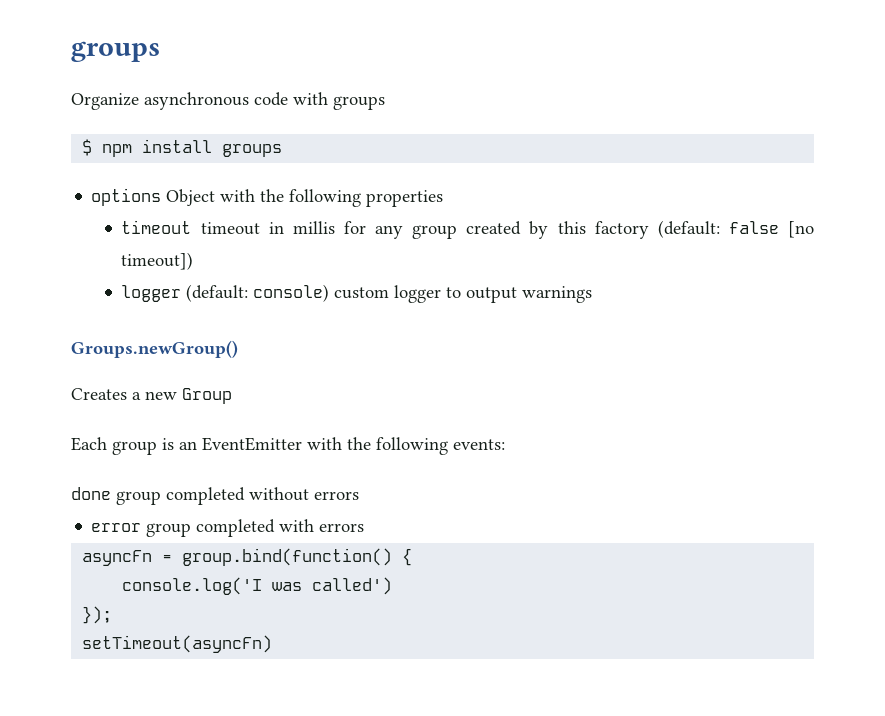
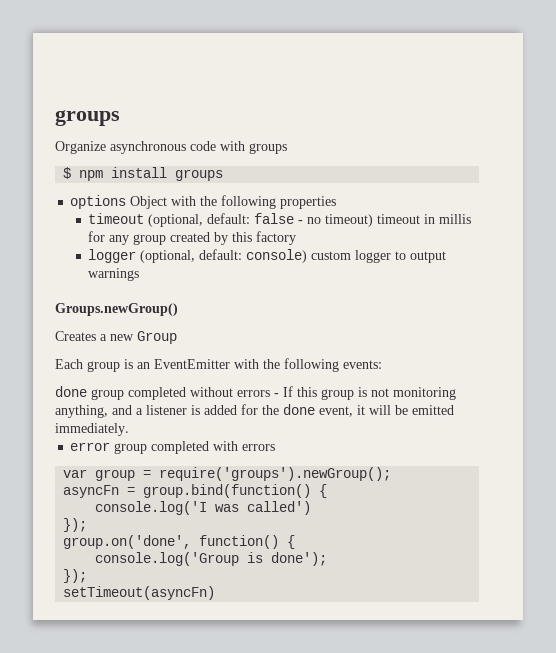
- timeout timeout in millis for any group created by this factory (default: false [no timeout])
- logger (default: console) custom logger to output warnings
+ timeout (optional, default: false - no timeout) timeout in millis for any group created by this factory
+ logger (optional, default: console) custom logger to output warnings
- done group completed without errors
+ done group completed without errors - If this group is not monitoring anything, and a listener is added for the done event, it will be emitted immediately.
+ var group = require('groups').newGroup();
+ group.on('done', function() {
+ console.log('Group is done');
+ });

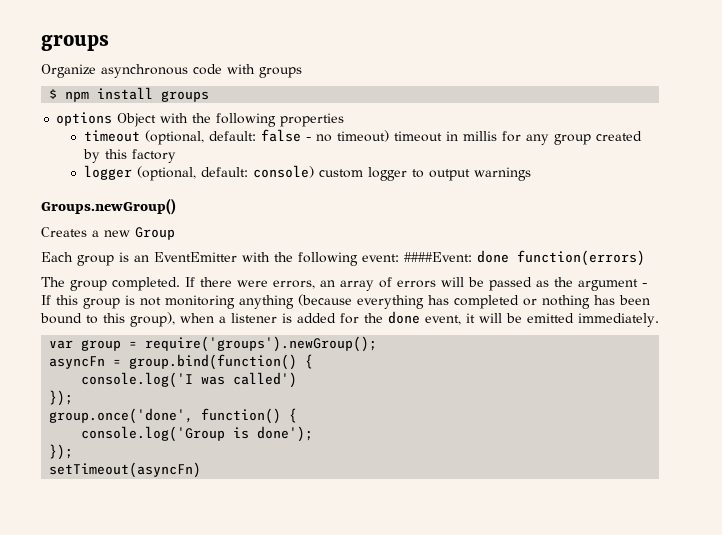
- Each group is an EventEmitter with the following events:
- done group completed without errors - If this group is not monitoring anything, and a listener is added for the done event, it will be emitted immediately.
+ Each group is an EventEmitter with the following event: ####Event: done function(errors)
+ The group completed. If there were errors, an array of errors will be passed as the argument - If this group is not monitoring anything (because everything has completed or nothing has been bound to this group), when a listener is added for the done event, it will be emitted immediately.
- error group completed with errors
- group.on('done', function() {
+ group.once('done', function() {

